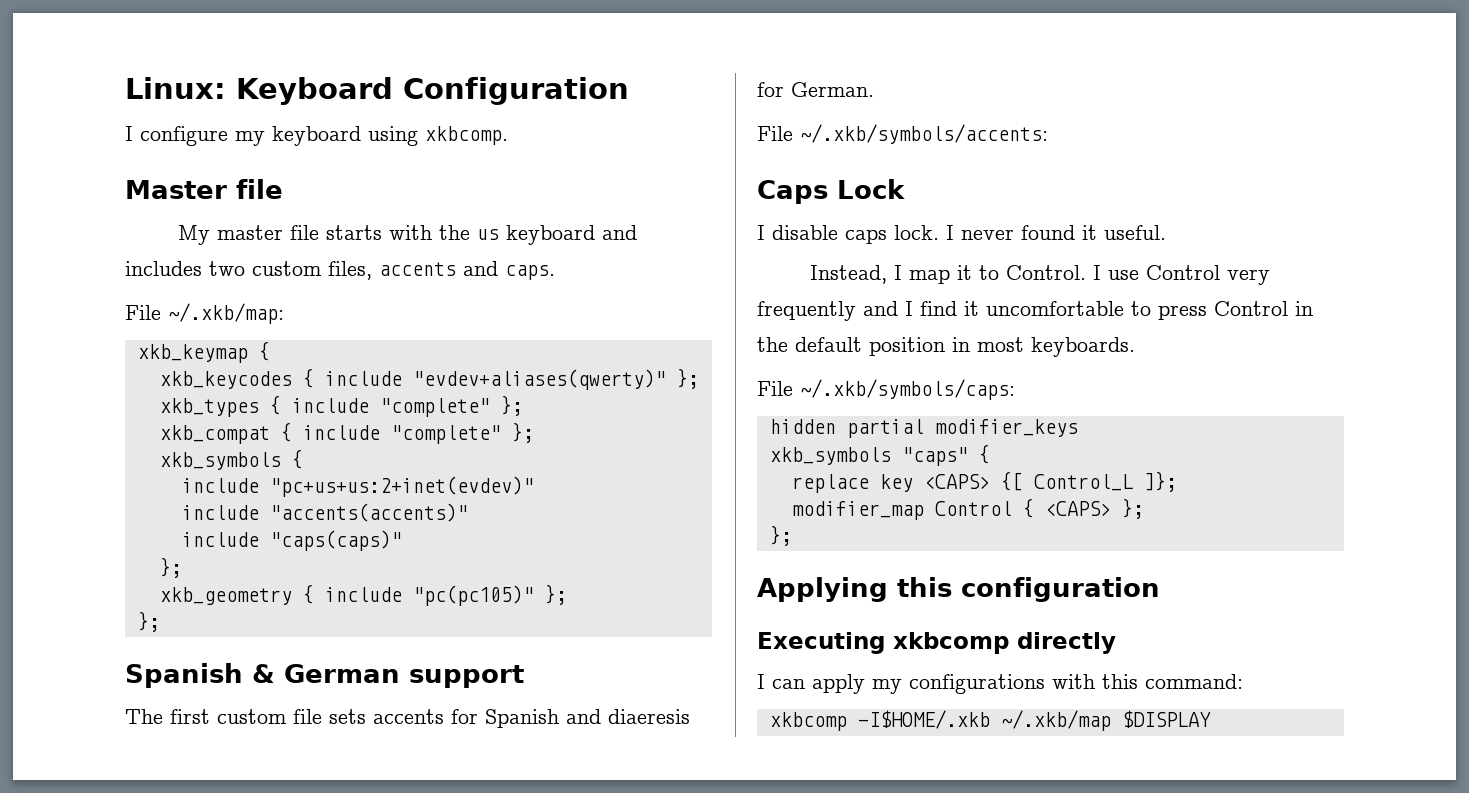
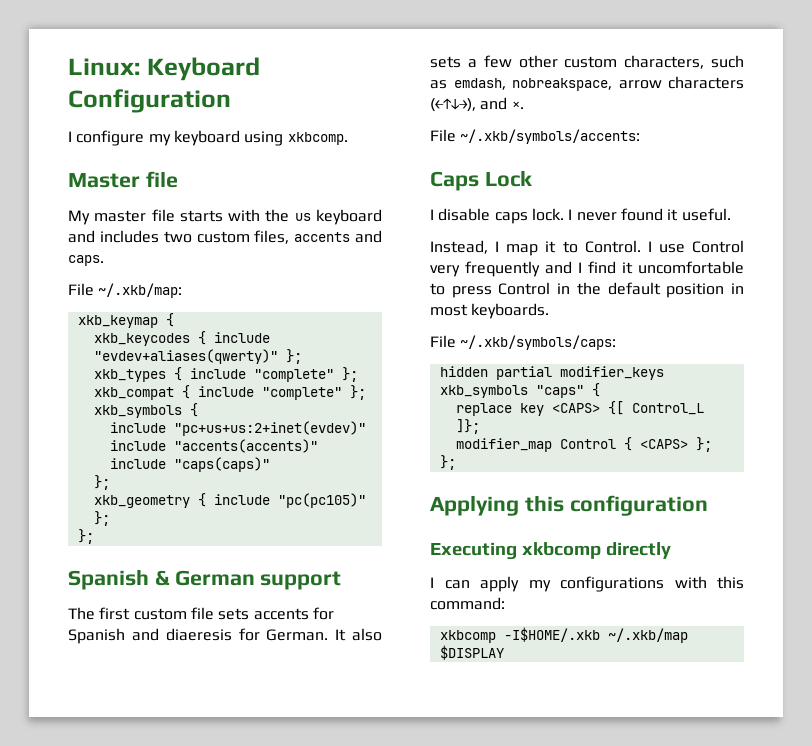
+ It also sets a few other custom characters, such as emdash, nobreakspace, arrow characters (←↑↓→), and ×.

